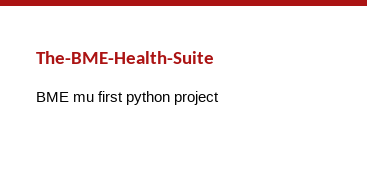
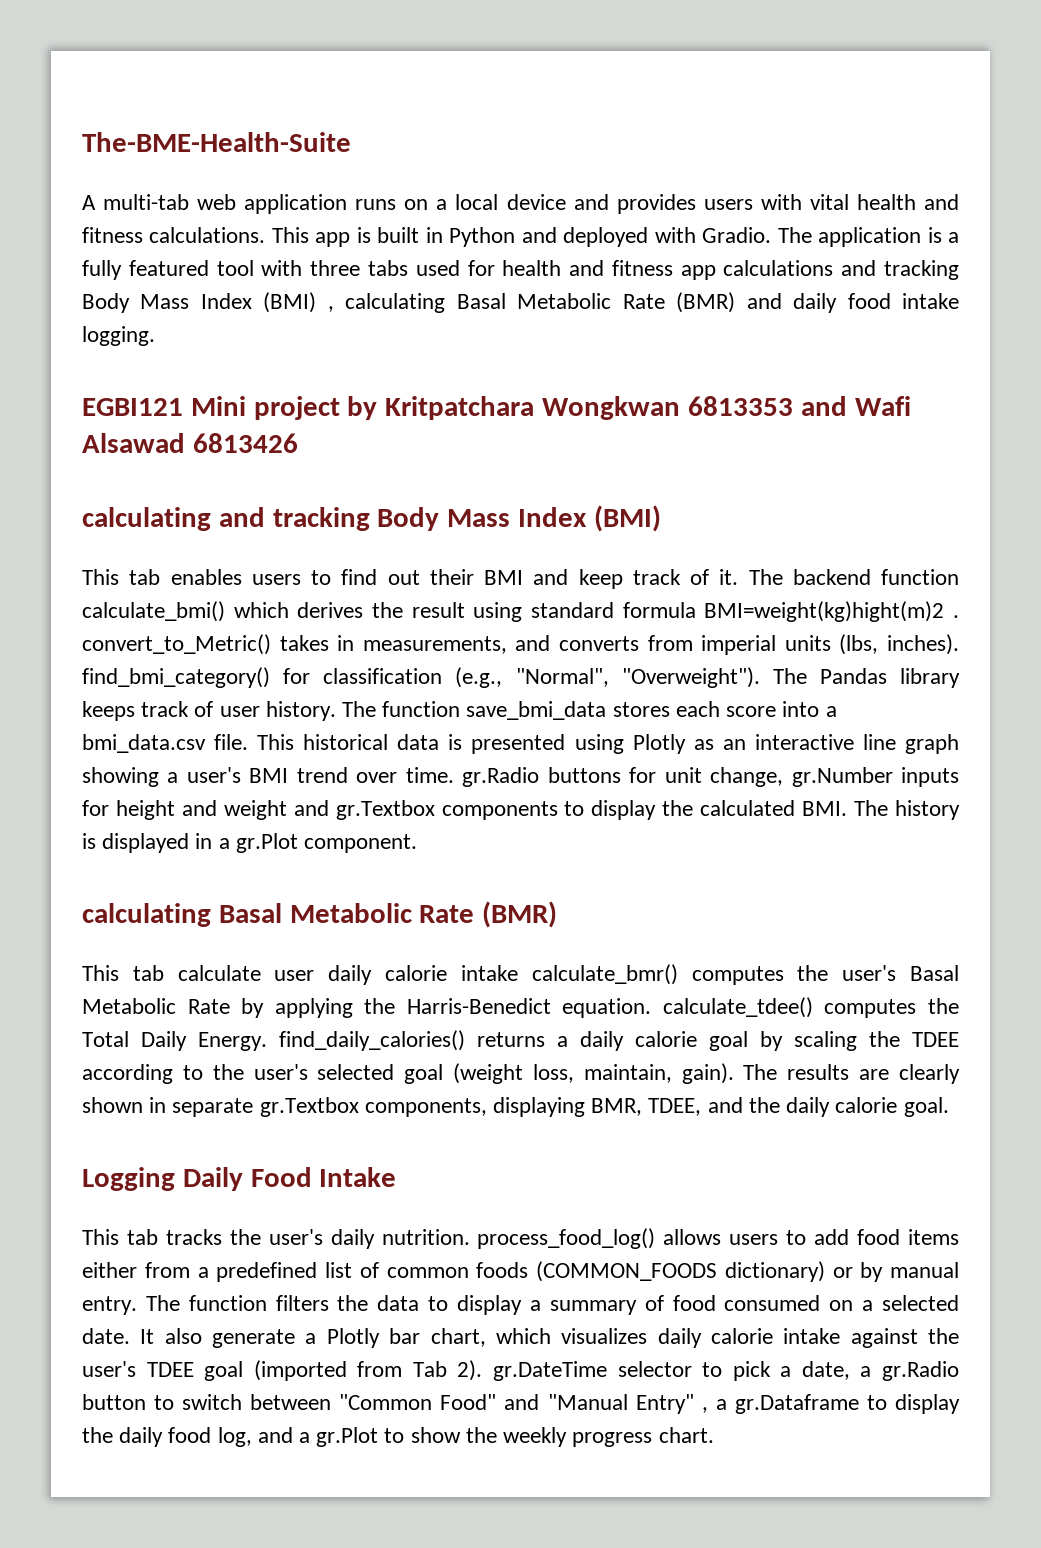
- BME mu first python project
+ A multi-tab web application runs on a local device and provides users with vital health and fitness calculations. This app is built in Python and deployed with Gradio. The application is a fully featured tool with three tabs used for health and fitness app calculations and tracking Body Mass Index (BMI) , calculating Basal Metabolic Rate (BMR) and daily food intake logging.
+ EGBI121 Mini project by Kritpatchara Wongkwan 6813353 and Wafi Alsawad 6813426
+ calculating and tracking Body Mass Index (BMI)
+ This tab enables users to find out their BMI and keep track of it. The backend function calculate_bmi() which derives the result using standard formula BMI=weight(kg)hight(m)2 . convert_to_Metric() takes in measurements, and converts from imperial units (lbs, inches). find_bmi_category() for classification (e.g., "Normal", "Overweight"). The Pandas library keeps track of user history. The function save_bmi_data stores each score into a bmi_data.csv file. This historical data is presented using Plotly as an interactive line graph showing a user's BMI trend over time. gr.Radio buttons for unit change, gr.Number inputs for height and weight and gr.Textbox components to display the calculated BMI. The history is displayed in a gr.Plot component.
+ calculating Basal Metabolic Rate (BMR)
+ This tab calculate user daily calorie intake calculate_bmr() computes the user's Basal Metabolic Rate by applying the Harris-Benedict equation. calculate_tdee() computes the Total Daily Energy. find_daily_calories() returns a daily calorie goal by scaling the TDEE according to the user's selected goal (weight loss, maintain, gain). The results are clearly shown in separate gr.Textbox components, displaying BMR, TDEE, and the daily calorie goal.
+ Logging Daily Food Intake
+ This tab tracks the user's daily nutrition. process_food_log() allows users to add food items either from a predefined list of common foods (COMMON_FOODS dictionary) or by manual entry. The function filters the data to display a summary of food consumed on a selected date. It also generate a Plotly bar chart, which visualizes daily calorie intake against the user's TDEE goal (imported from Tab 2). gr.DateTime selector to pick a date, a gr.Radio button to switch between "Common Food" and "Manual Entry" , a gr.Dataframe to display the daily food log, and a gr.Plot to show the weekly progress chart.

